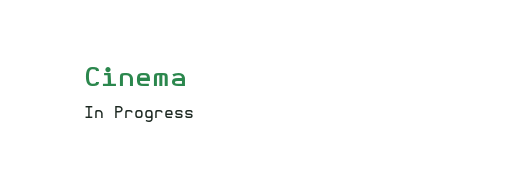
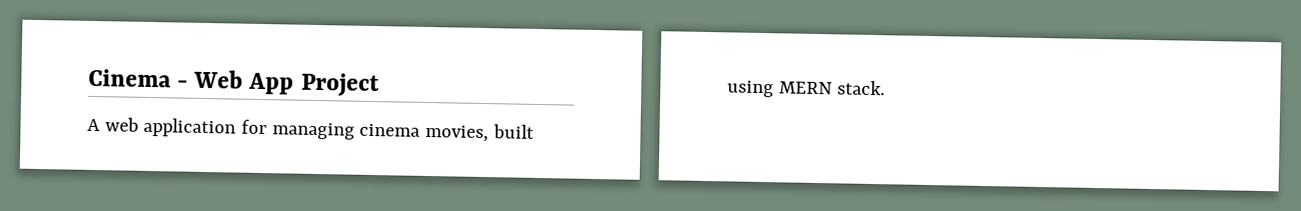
- Cinema
- In Progress
+ Cinema - Web App Project
+ A web application for managing cinema movies, built using MERN stack.

